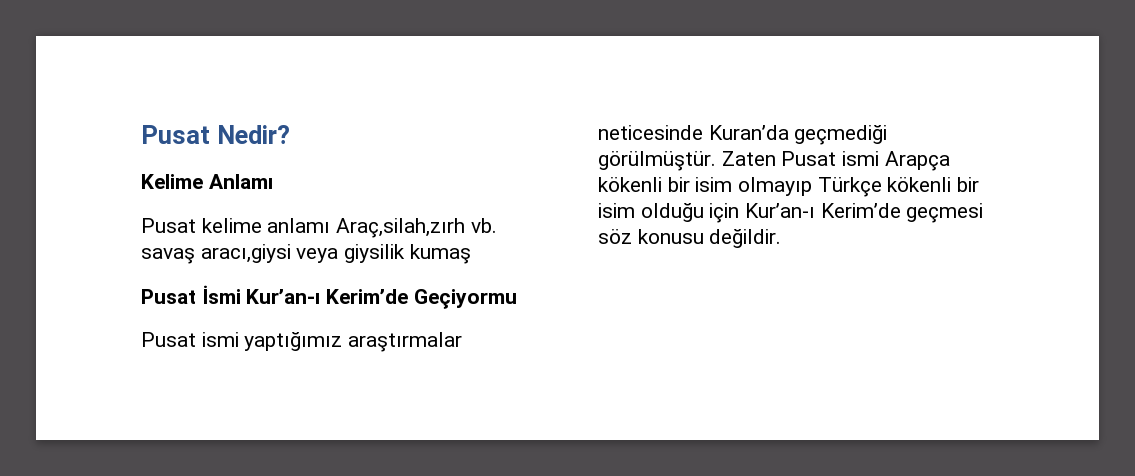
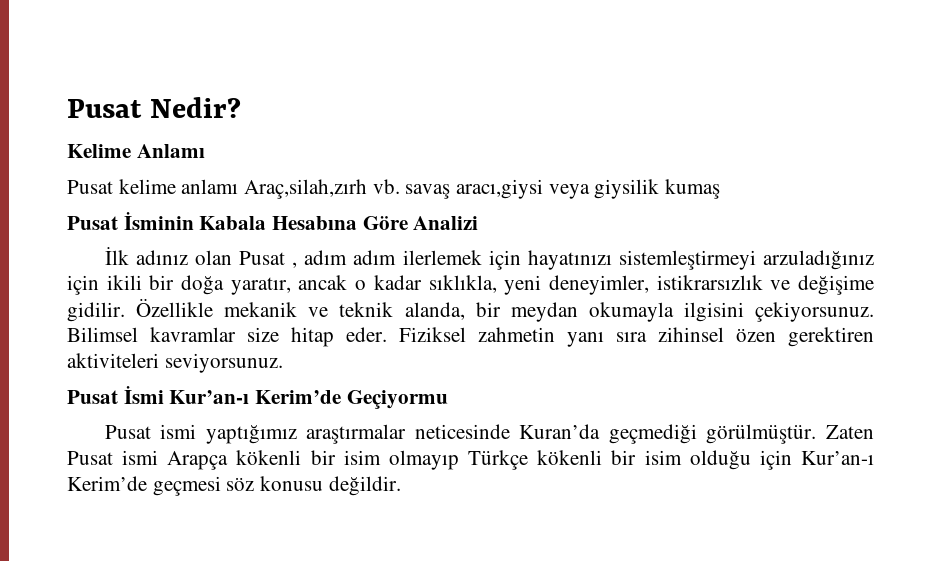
+ Pusat İsminin Kabala Hesabına Göre Analizi
+ İlk adınız olan Pusat , adım adım ilerlemek için hayatınızı sistemleştirmeyi arzuladığınız için ikili bir doğa yaratır, ancak o kadar sıklıkla, yeni deneyimler, istikrarsızlık ve değişime gidilir. Özellikle mekanik ve teknik alanda, bir meydan okumayla ilgisini çekiyorsunuz. Bilimsel kavramlar size hitap eder. Fiziksel zahmetin yanı sıra zihinsel özen gerektiren aktiviteleri seviyorsunuz.

